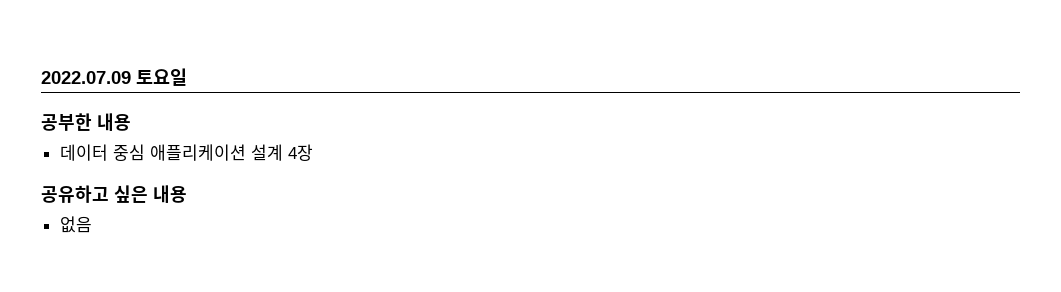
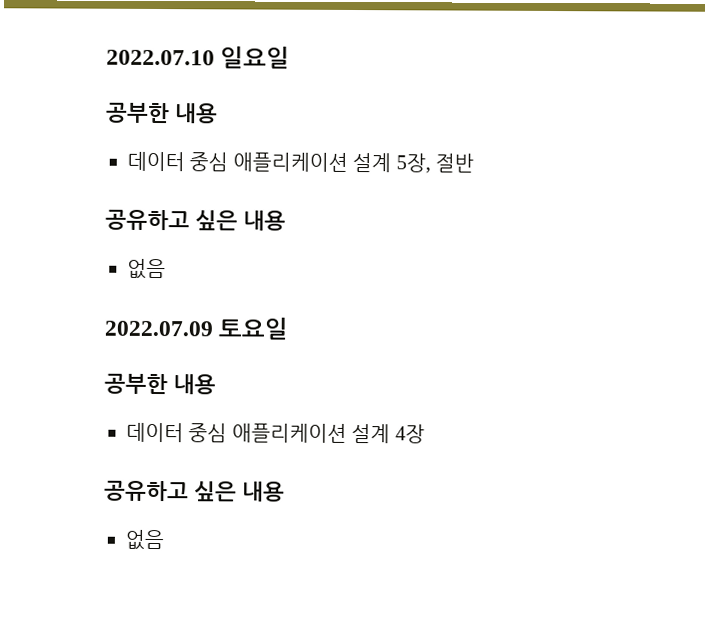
+ 2022.07.10 일요일
+ 공부한 내용
+ 데이터 중심 애플리케이션 설계 5장, 절반
+ 공유하고 싶은 내용
+ 없음

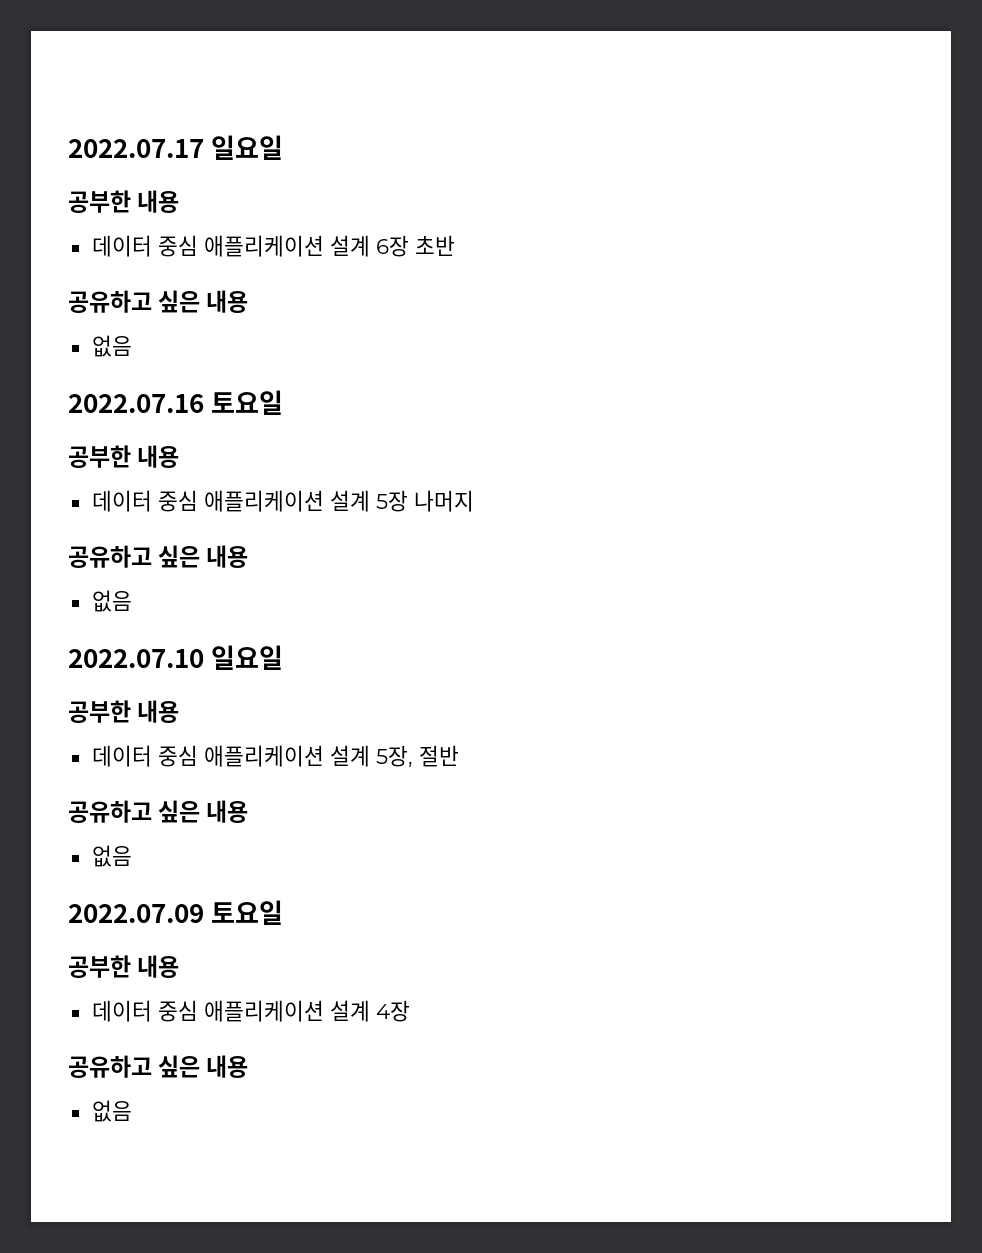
+ 2022.07.17 일요일
+ 공부한 내용
+ 데이터 중심 애플리케이션 설계 6장 초반
+ 공유하고 싶은 내용
+ 없음
+ 2022.07.16 토요일
+ 공부한 내용
+ 데이터 중심 애플리케이션 설계 5장 나머지
+ 공유하고 싶은 내용
+ 없음

